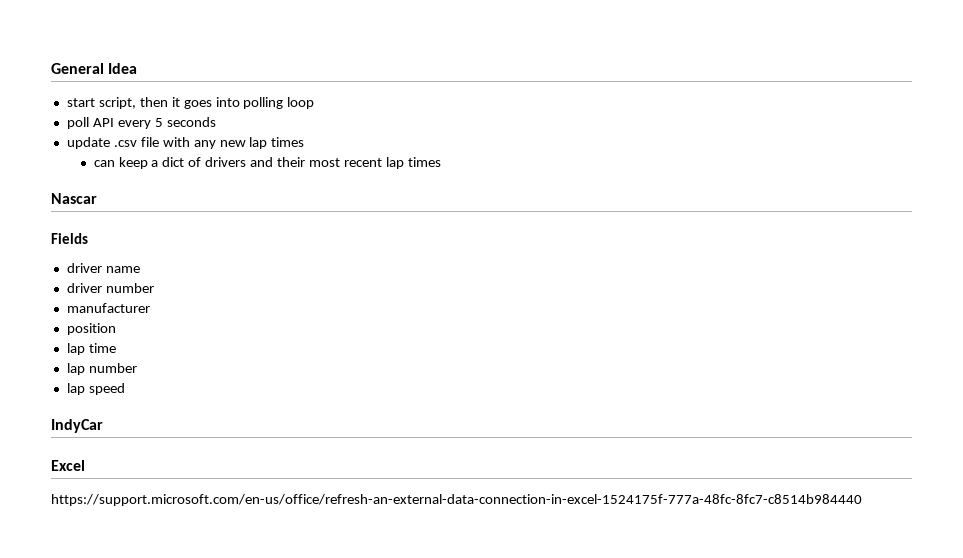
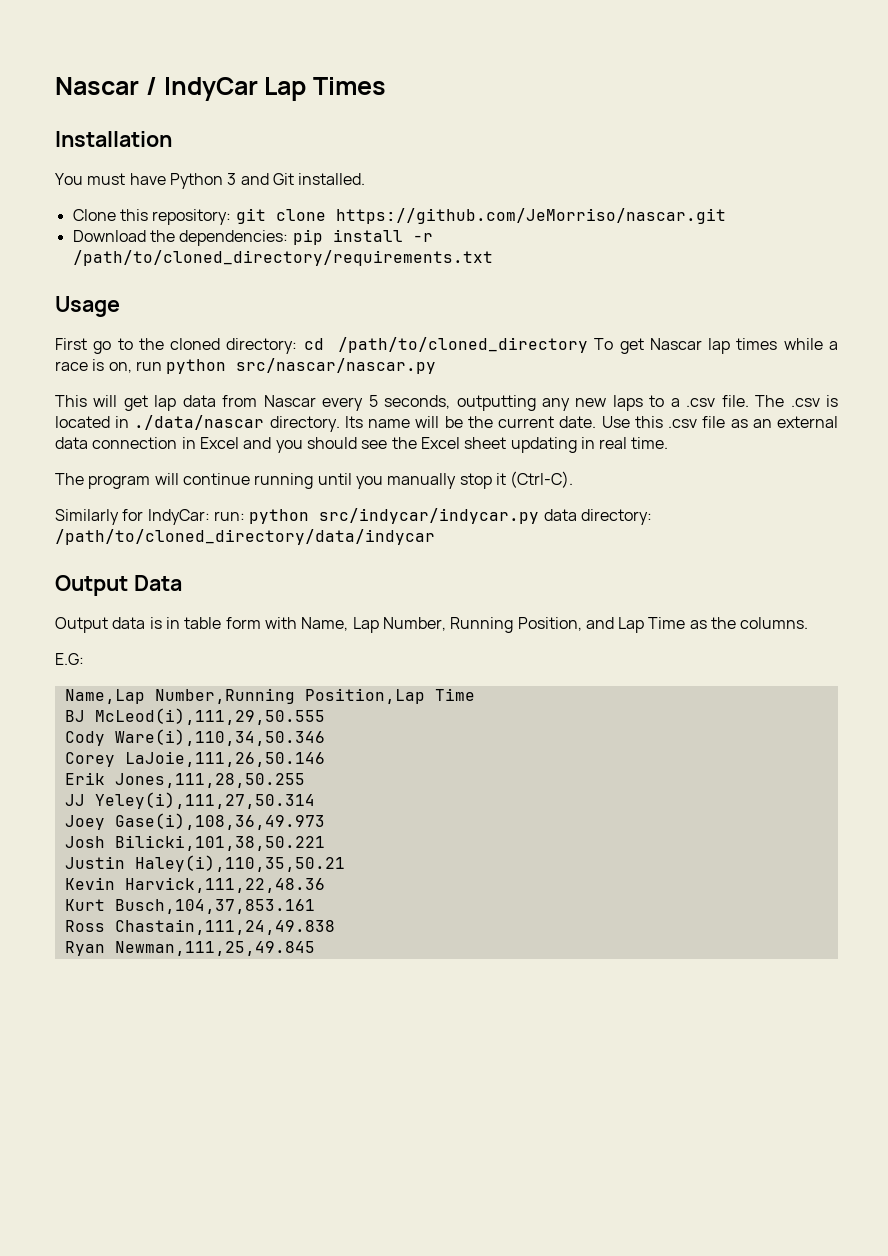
- General Idea
- start script, then it goes into polling loop
- poll API every 5 seconds
- update .csv file with any new lap times
- can keep a dict of drivers and their most recent lap times
- Nascar
- Fields
- driver name
- driver number
- manufacturer
- position
- lap time
- lap number
- lap speed
- IndyCar
- Excel
- https://support.microsoft.com/en-us/office/refresh-an-external-data-connection-in-excel-1524175f-777a-48fc-8fc7-c8514b984440
+ Nascar / IndyCar Lap Times
+ Installation
+ You must have Python 3 and Git installed.
+ Clone this repository: git clone https://github.com/JeMorriso/nascar.git
+ Download the dependencies: pip install -r /path/to/cloned_directory/requirements.txt
+ Usage
+ First go to the cloned directory: cd /path/to/cloned_directory To get Nascar lap times while a race is on, run python src/nascar/nascar.py
+ This will get lap data from Nascar every 5 seconds, outputting any new laps to a .csv file. The .csv is located in ./data/nascar directory. Its name will be the current date. Use this .csv file as an external data connection in Excel and you should see the Excel sheet updating in real time.
+ The program will continue running until you manually stop it (Ctrl-C).
+ Similarly for IndyCar: run: python src/indycar/indycar.py data directory: /path/to/cloned_directory/data/indycar
+ Output Data
+ Output data is in table form with Name, Lap Number, Running Position, and Lap Time as the columns.
+ E.G:
+ Name,Lap Number,Running Position,Lap Time
+ BJ McLeod(i),111,29,50.555
+ Cody Ware(i),110,34,50.346
+ Corey LaJoie,111,26,50.146
+ Erik Jones,111,28,50.255
+ JJ Yeley(i),111,27,50.314
+ Joey Gase(i),108,36,49.973
+ Josh Bilicki,101,38,50.221
+ Justin Haley(i),110,35,50.21
+ Kevin Harvick,111,22,48.36
+ Kurt Busch,104,37,853.161
+ Ross Chastain,111,24,49.838
+ Ryan Newman,111,25,49.845

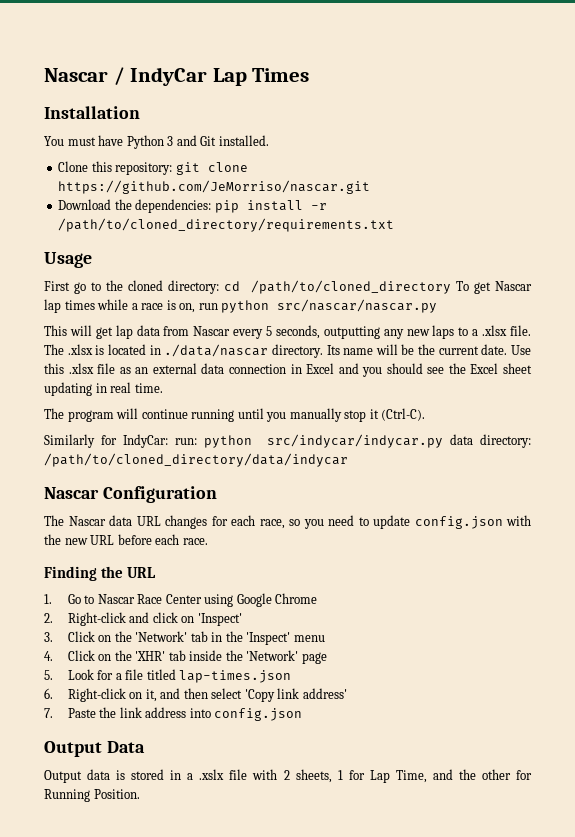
- This will get lap data from Nascar every 5 seconds, outputting any new laps to a .csv file.
+ This will get lap data from Nascar every 5 seconds, outputting any new laps to a .xlsx file.
- The .csv is located in ./data/nascar directory.
+ The .xlsx is located in ./data/nascar directory.
- Use this .csv file as an external data connection in Excel and you should see the Excel sheet updating in real time.
+ Use this .xlsx file as an external data connection in Excel and you should see the Excel sheet updating in real time.
+ Nascar Configuration
+ The Nascar data URL changes for each race, so you need to update config.json with the new URL before each race.
+ Finding the URL
+ 1. Go to Nascar Race Center using Google Chrome
+ 2. Right-click and click on 'Inspect'
+ 3. Click on the 'Network' tab in the 'Inspect' menu
+ 4. Click on the 'XHR' tab inside the 'Network' page
+ 5. Look for a file titled lap-times.json
+ 6. Right-click on it, and then select 'Copy link address'
+ 7. Paste the link address into config.json
- Output data is in table form with Name, Lap Number, Running Position, and Lap Time as the columns.
- E.G:
- Name,Lap Number,Running Position,Lap Time
- BJ McLeod(i),111,29,50.555
- Cody Ware(i),110,34,50.346
- Corey LaJoie,111,26,50.146
- Erik Jones,111,28,50.255
- JJ Yeley(i),111,27,50.314
- Joey Gase(i),108,36,49.973
- Josh Bilicki,101,38,50.221
- Justin Haley(i),110,35,50.21
- Kevin Harvick,111,22,48.36
- Kurt Busch,104,37,853.161
- Ross Chastain,111,24,49.838
- Ryan Newman,111,25,49.845
+ Output data is stored in a .xslx file with 2 sheets, 1 for Lap Time, and the other for Running Position.

